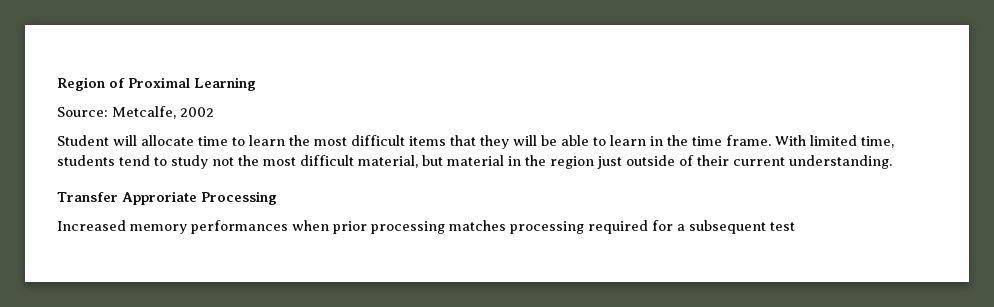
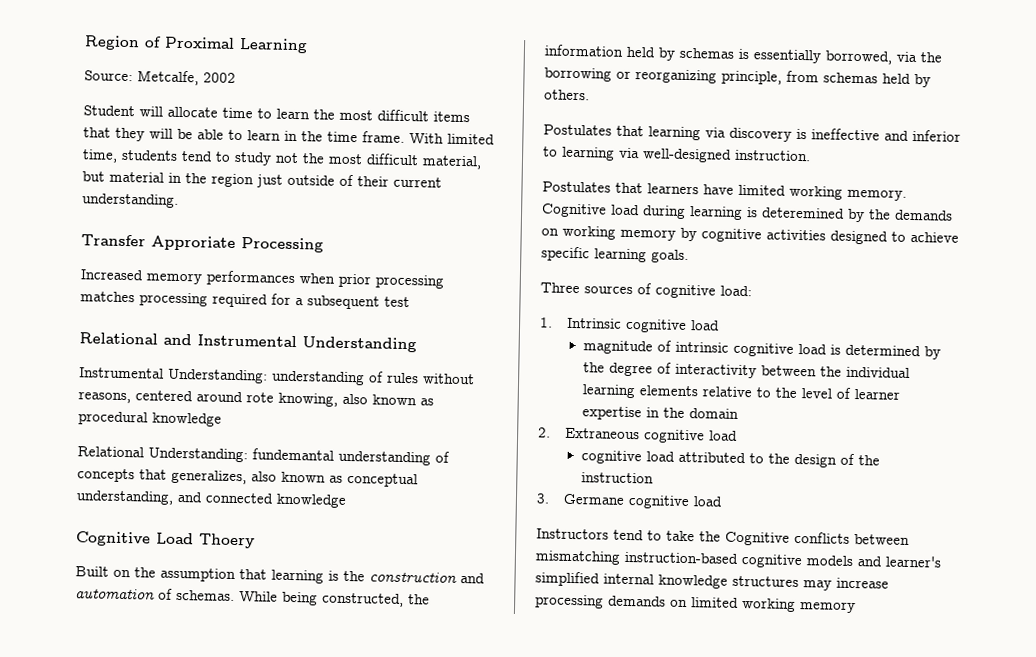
+ Relational and Instrumental Understanding
+ Instrumental Understanding: understanding of rules without reasons, centered around rote knowing, also known as procedural knowledge
+ Relational Understanding: fundemantal understanding of concepts that generalizes, also known as conceptual understanding, and connected knowledge
+ Cognitive Load Thoery
+ Built on the assumption that learning is the construction and automation of schemas. While being constructed, the information held by schemas is essentially borrowed, via the borrowing or reorganizing principle, from schemas held by others.
+ Postulates that learning via discovery is ineffective and inferior to learning via well-designed instruction.
+ Postulates that learners have limited working memory. Cognitive load during learning is deteremined by the demands on working memory by cognitive activities designed to achieve specific learning goals.
+ Three sources of cognitive load:
+ 1. Intrinsic cognitive load
+ magnitude of intrinsic cognitive load is determined by the degree of interactivity between the individual learning elements relative to the level of learner expertise in the domain
+ 2. Extraneous cognitive load
+ cognitive load attributed to the design of the instruction
+ 3. Germane cognitive load
+ Instructors tend to take the Cognitive conflicts between mismatching instruction-based cognitive models and learner's simplified internal knowledge structures may increase processing demands on limited working memory

